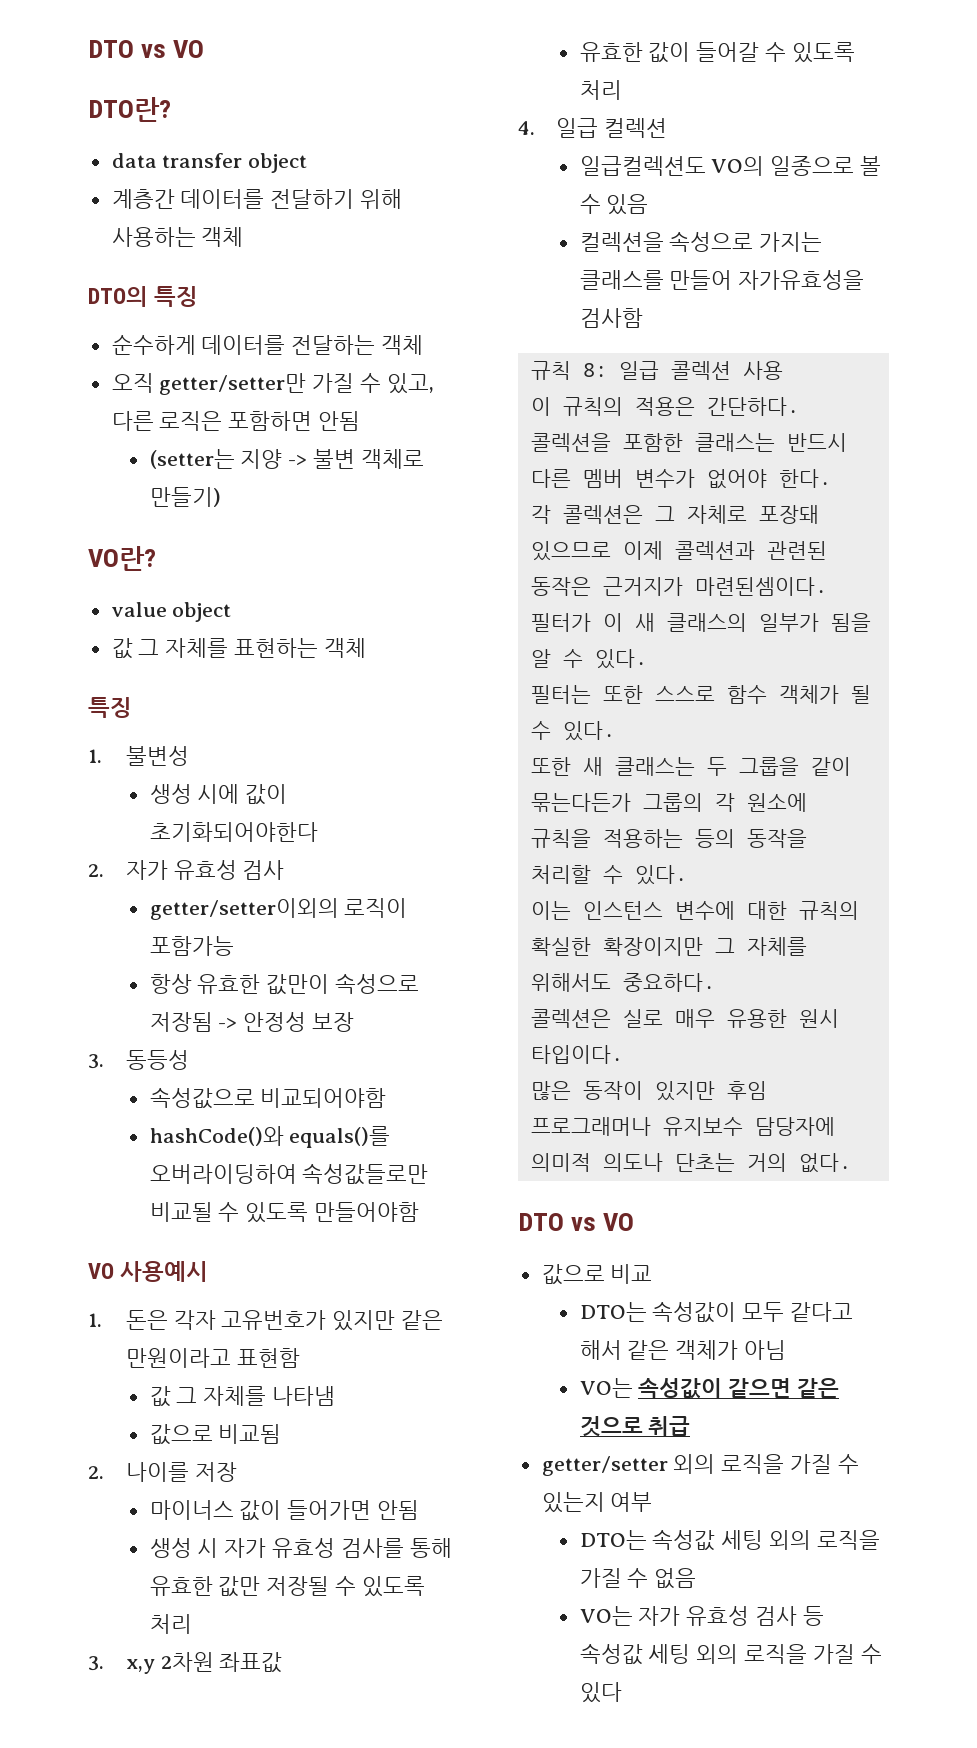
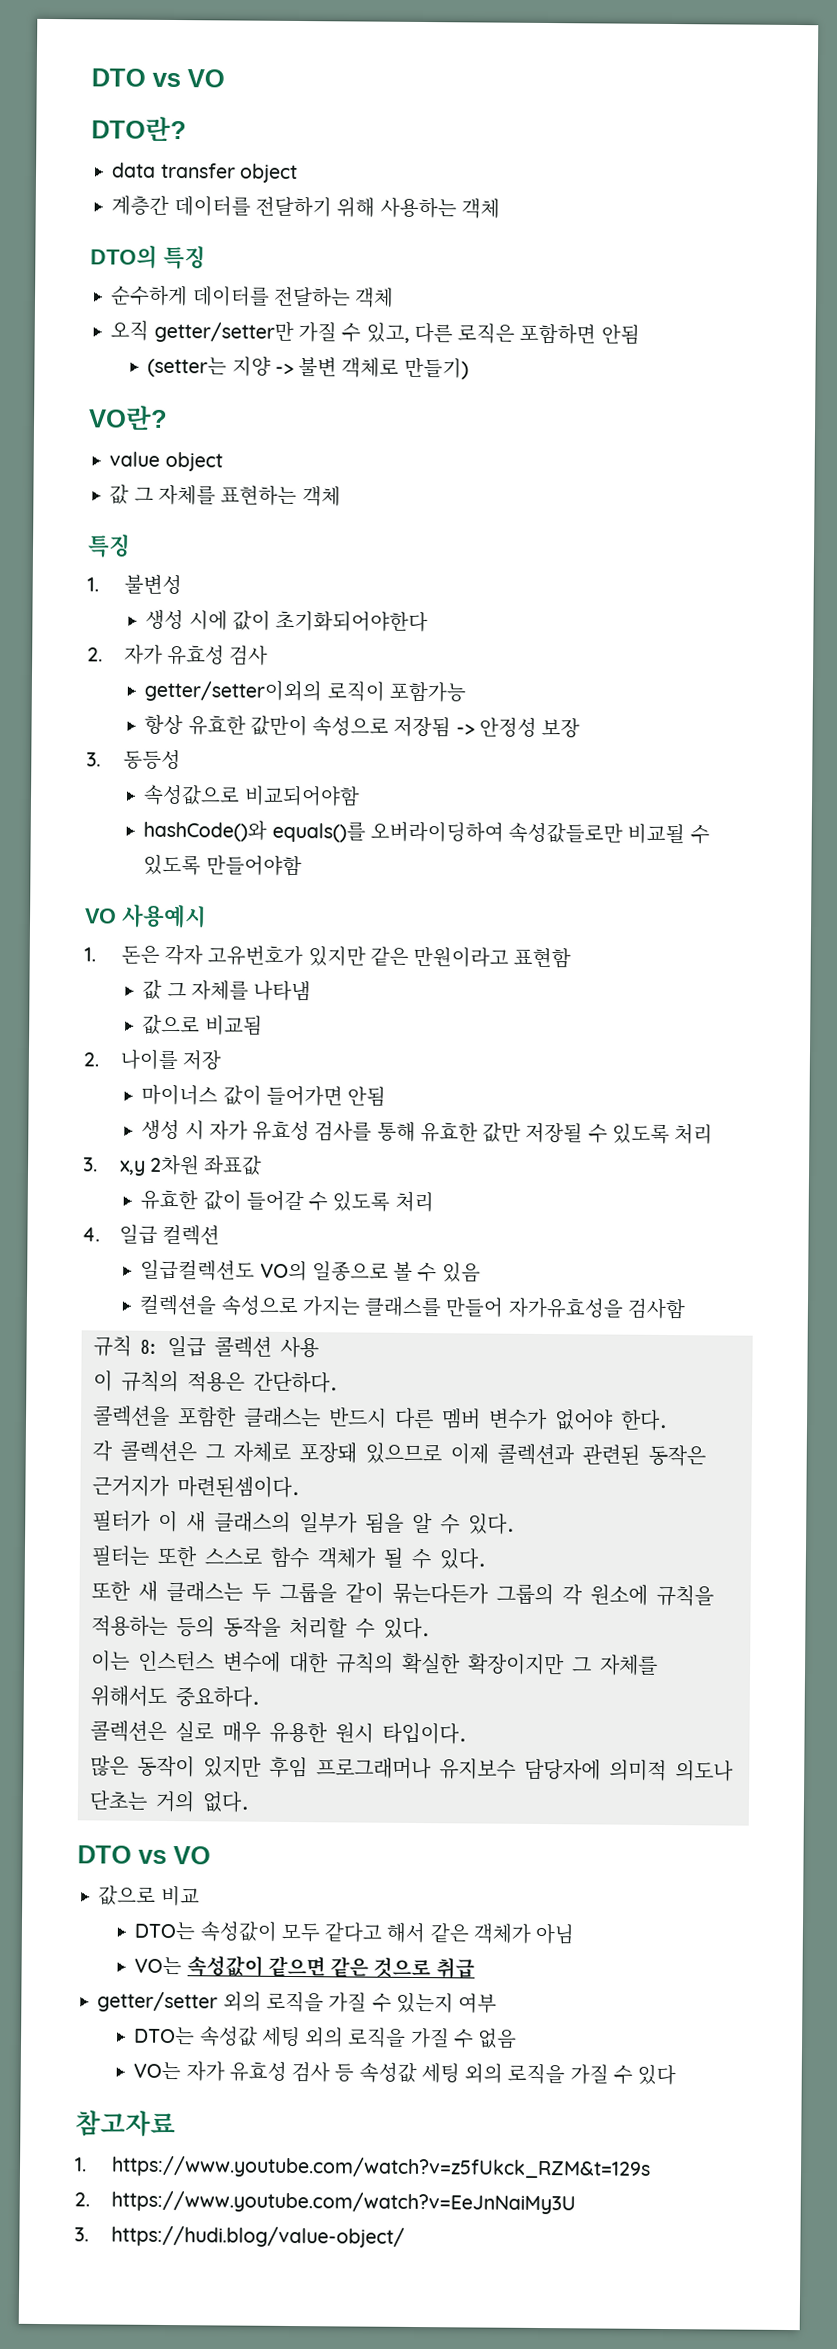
+ 참고자료
+ 1. https://www.youtube.com/watch?v=z5fUkck_RZM&t=129s
+ 2. https://www.youtube.com/watch?v=EeJnNaiMy3U
+ 3. https://hudi.blog/value-object/

